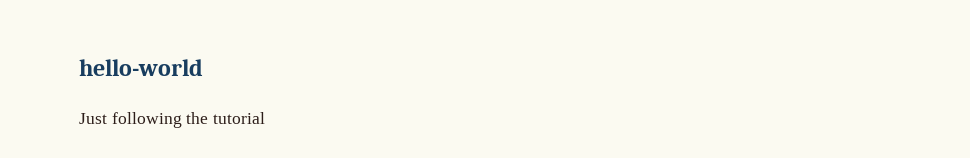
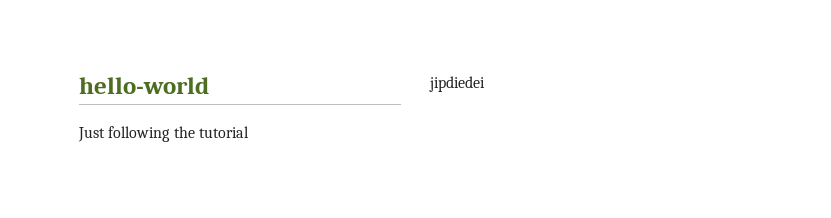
+ jipdiedei

